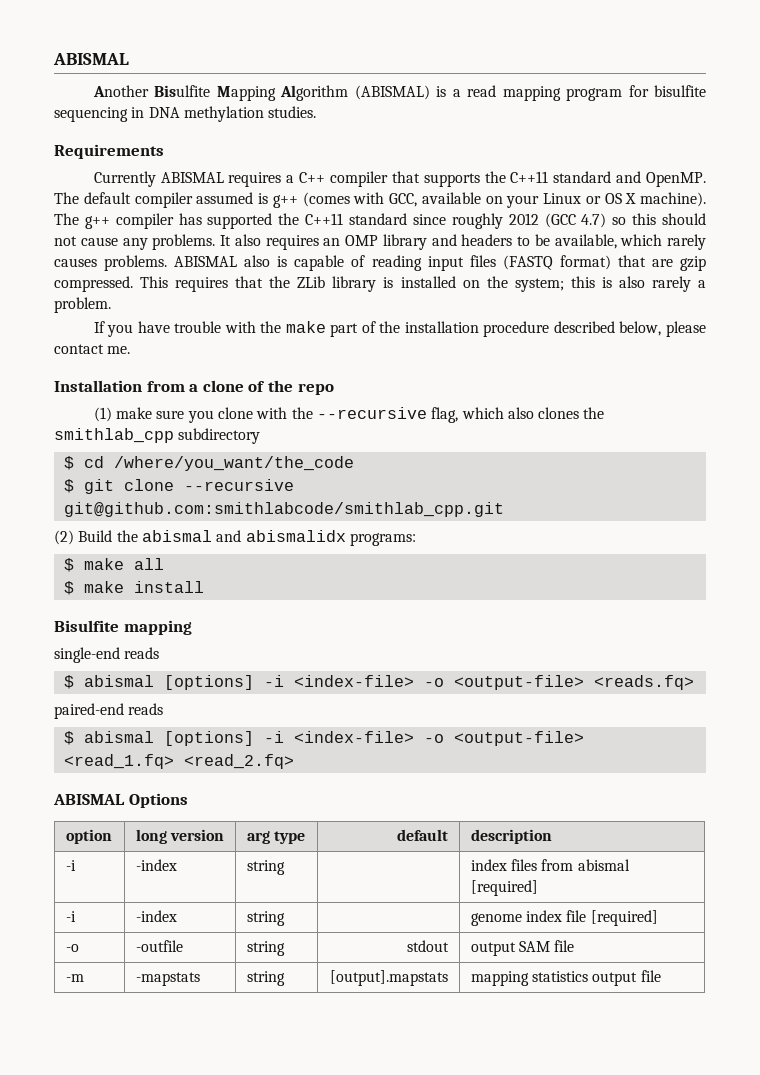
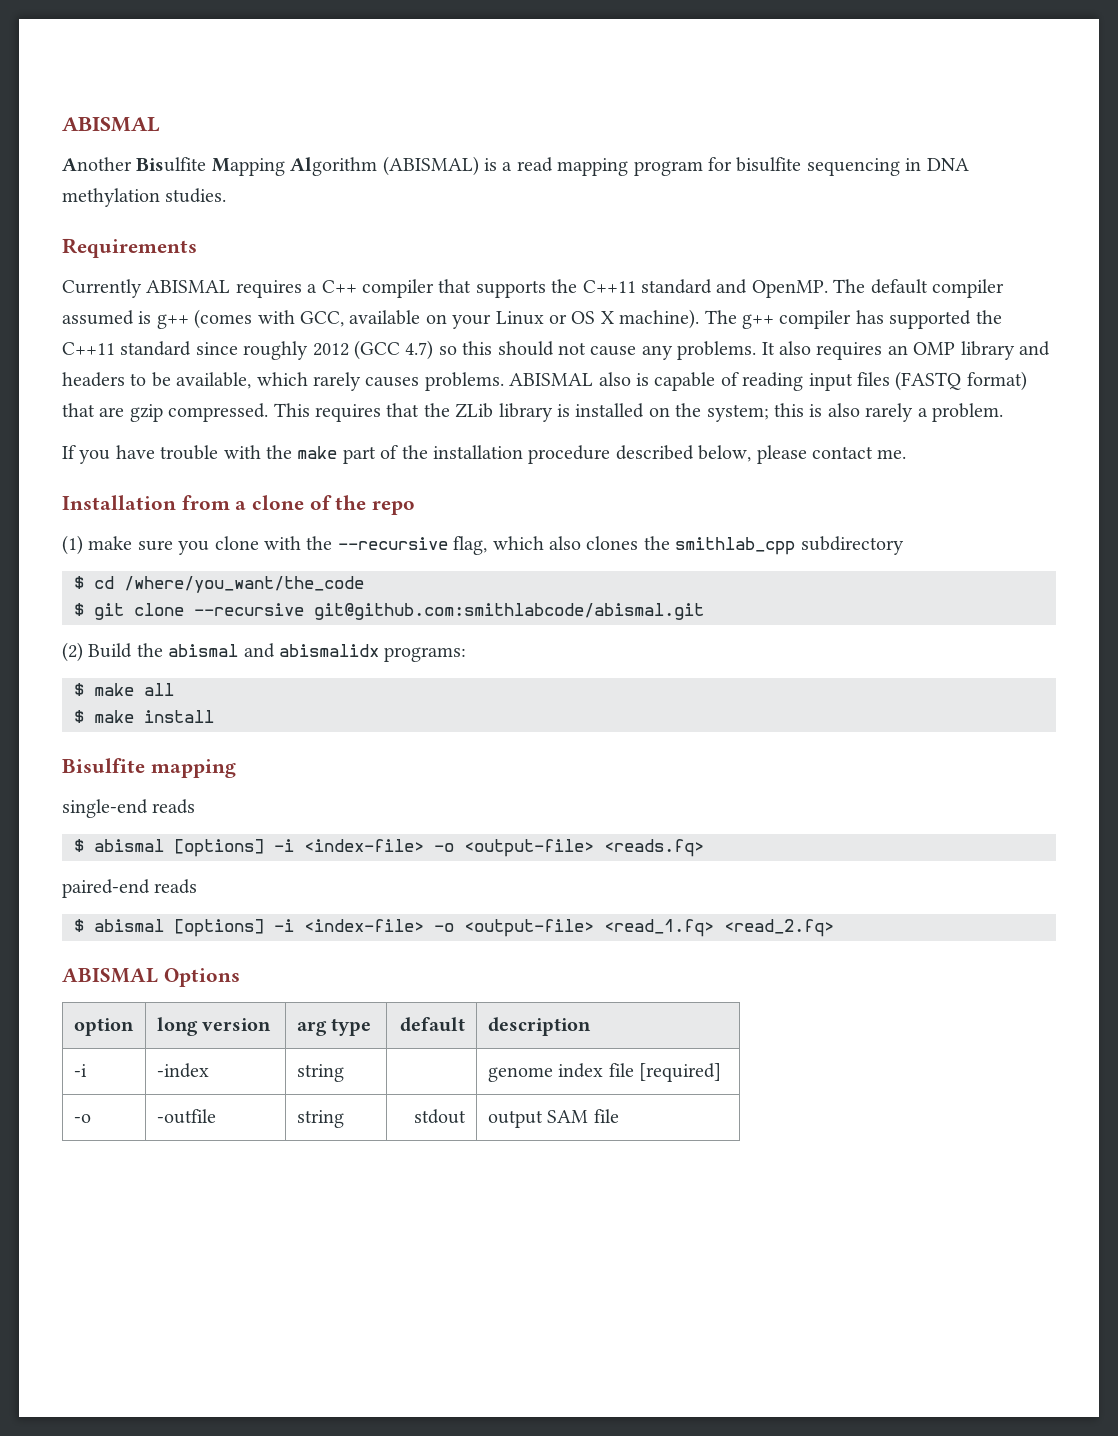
- $ git clone --recursive git@github.com:smithlabcode/smithlab_cpp.git
+ $ git clone --recursive git@github.com:smithlabcode/abismal.git
- -i | -index | string | | index files from abismal [required]
- -m | -mapstats | string | [output].mapstats | mapping statistics output file

